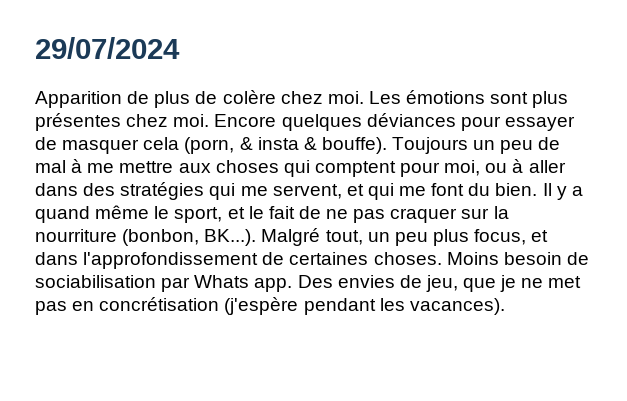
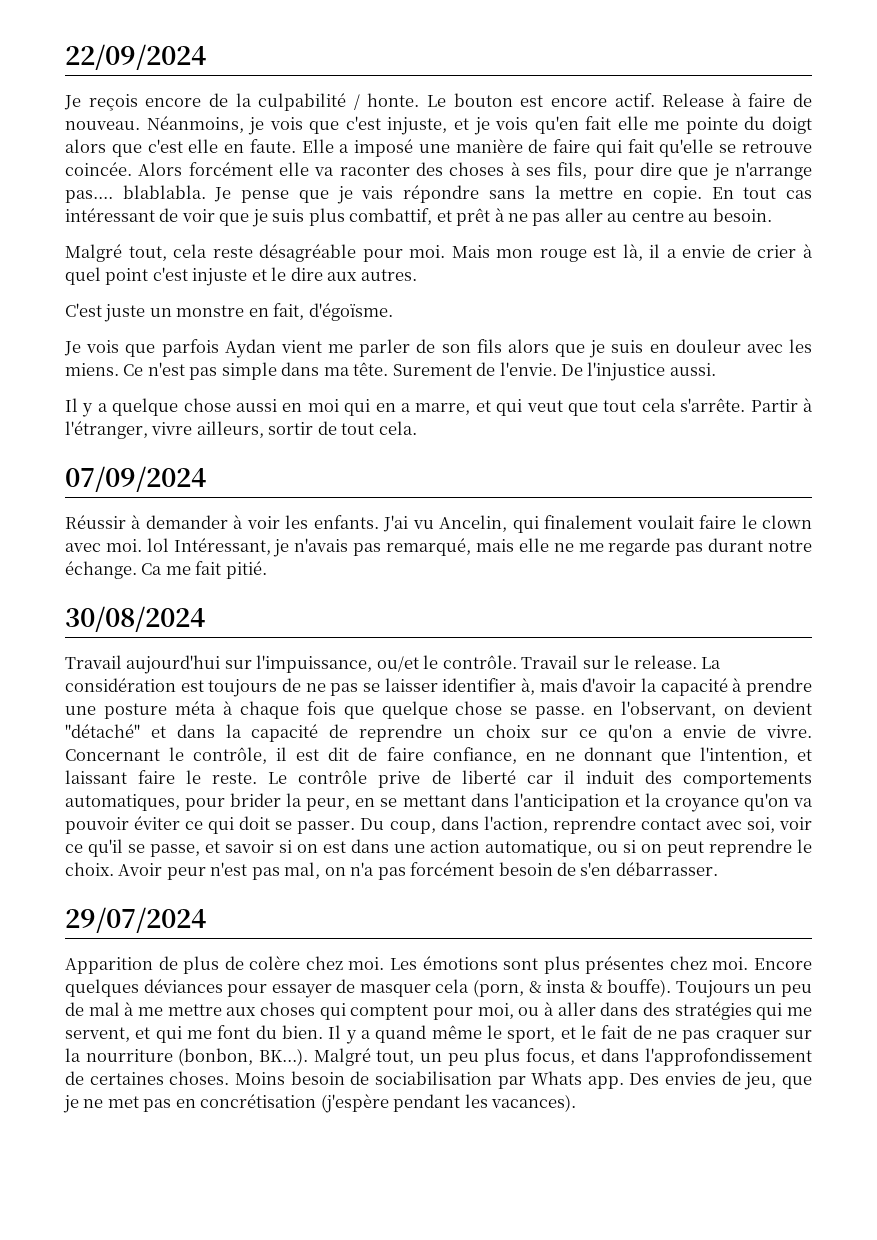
+ 22/09/2024
+ Je reçois encore de la culpabilité / honte. Le bouton est encore actif. Release à faire de nouveau. Néanmoins, je vois que c'est injuste, et je vois qu'en fait elle me pointe du doigt alors que c'est elle en faute. Elle a imposé une manière de faire qui fait qu'elle se retrouve coincée. Alors forcément elle va raconter des choses à ses fils, pour dire que je n'arrange pas.... blablabla. Je pense que je vais répondre sans la mettre en copie. En tout cas intéressant de voir que je suis plus combattif, et prêt à ne pas aller au centre au besoin.
+ Malgré tout, cela reste désagréable pour moi. Mais mon rouge est là, il a envie de crier à quel point c'est injuste et le dire aux autres.
+ C'est juste un monstre en fait, d'égoïsme.
+ Je vois que parfois Aydan vient me parler de son fils alors que je suis en douleur avec les miens. Ce n'est pas simple dans ma tête. Surement de l'envie. De l'injustice aussi.
+ Il y a quelque chose aussi en moi qui en a marre, et qui veut que tout cela s'arrête. Partir à l'étranger, vivre ailleurs, sortir de tout cela.
+ 07/09/2024
+ Réussir à demander à voir les enfants. J'ai vu Ancelin, qui finalement voulait faire le clown avec moi. lol Intéressant, je n'avais pas remarqué, mais elle ne me regarde pas durant notre échange. Ca me fait pitié.
+ 30/08/2024
+ Travail aujourd'hui sur l'impuissance, ou/et le contrôle. Travail sur le release. La considération est toujours de ne pas se laisser identifier à, mais d'avoir la capacité à prendre une posture méta à chaque fois que quelque chose se passe. en l'observant, on devient "détaché" et dans la capacité de reprendre un choix sur ce qu'on a envie de vivre. Concernant le contrôle, il est dit de faire confiance, en ne donnant que l'intention, et laissant faire le reste. Le contrôle prive de liberté car il induit des comportements automatiques, pour brider la peur, en se mettant dans l'anticipation et la croyance qu'on va pouvoir éviter ce qui doit se passer. Du coup, dans l'action, reprendre contact avec soi, voir ce qu'il se passe, et savoir si on est dans une action automatique, ou si on peut reprendre le choix. Avoir peur n'est pas mal, on n'a pas forcément besoin de s'en débarrasser.

